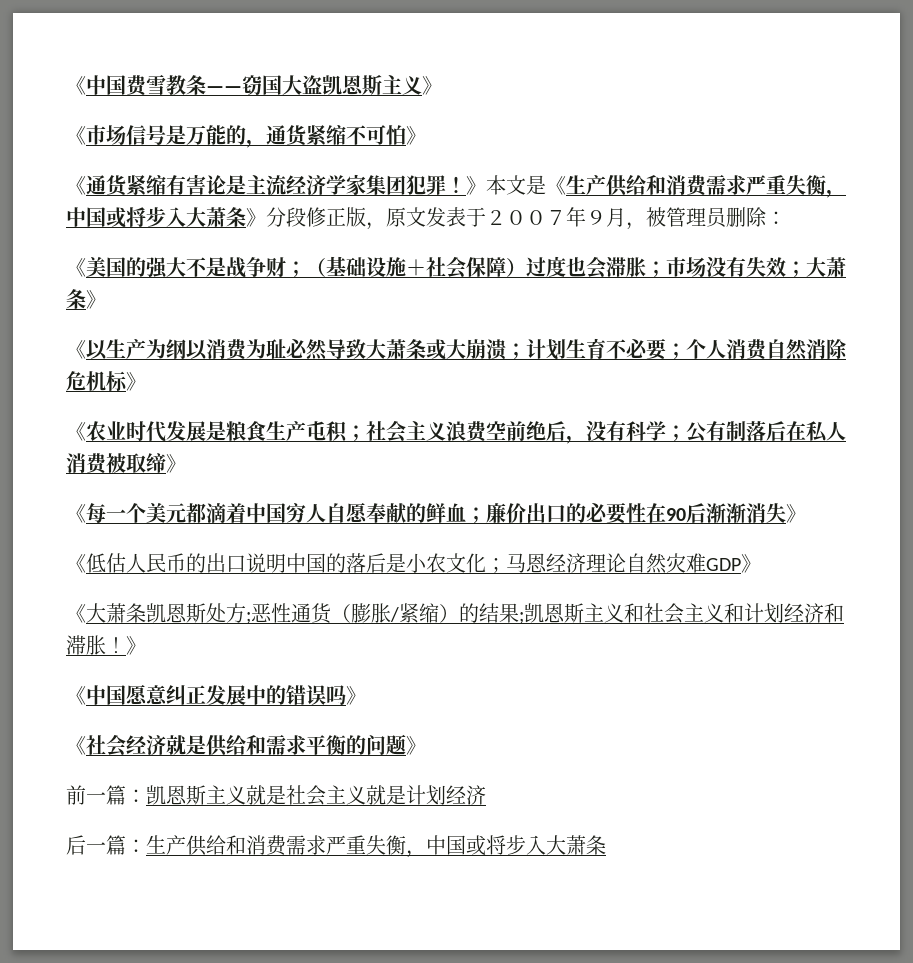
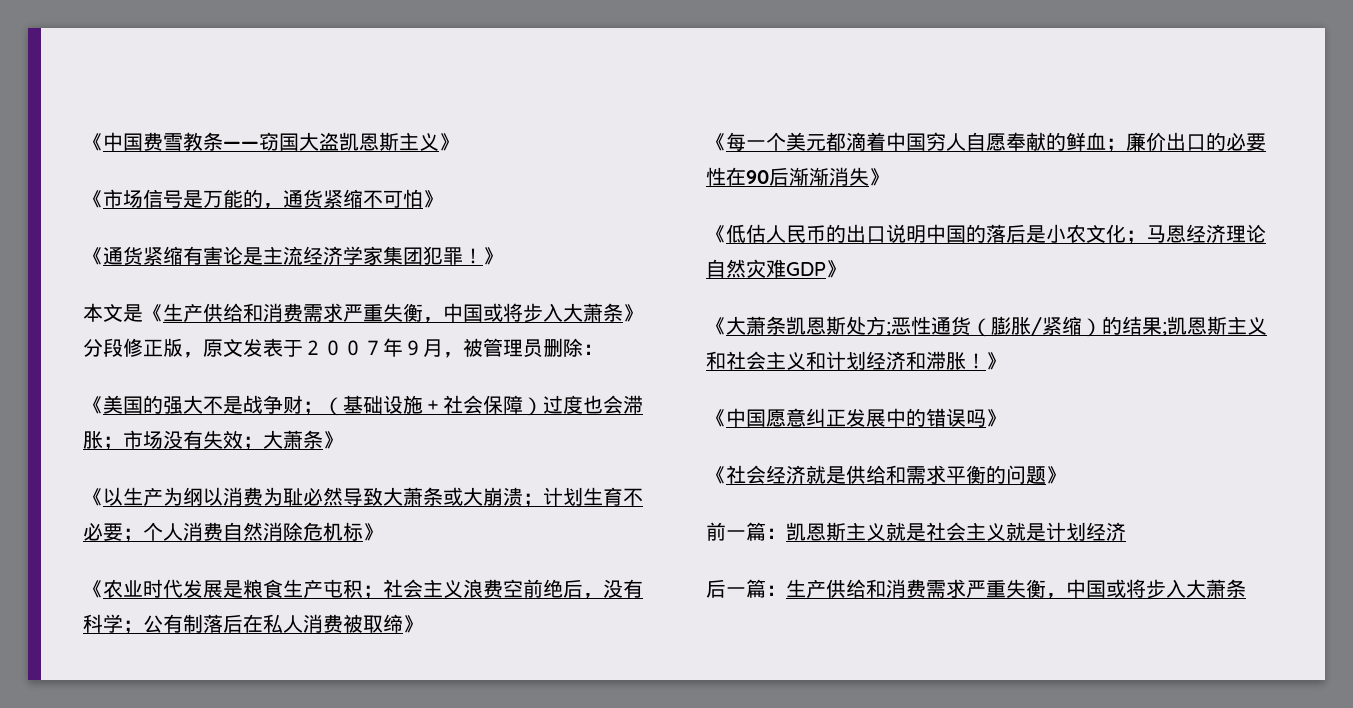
- 《通货紧缩有害论是主流经济学家集团犯罪！》本文是《生产供给和消费需求严重失衡，中国或将步入大萧条》分段修正版，原文发表于２００７年９月，被管理员删除：
+ 《通货紧缩有害论是主流经济学家集团犯罪！》
+ 本文是《生产供给和消费需求严重失衡，中国或将步入大萧条》分段修正版，原文发表于２００７年９月，被管理员删除：

